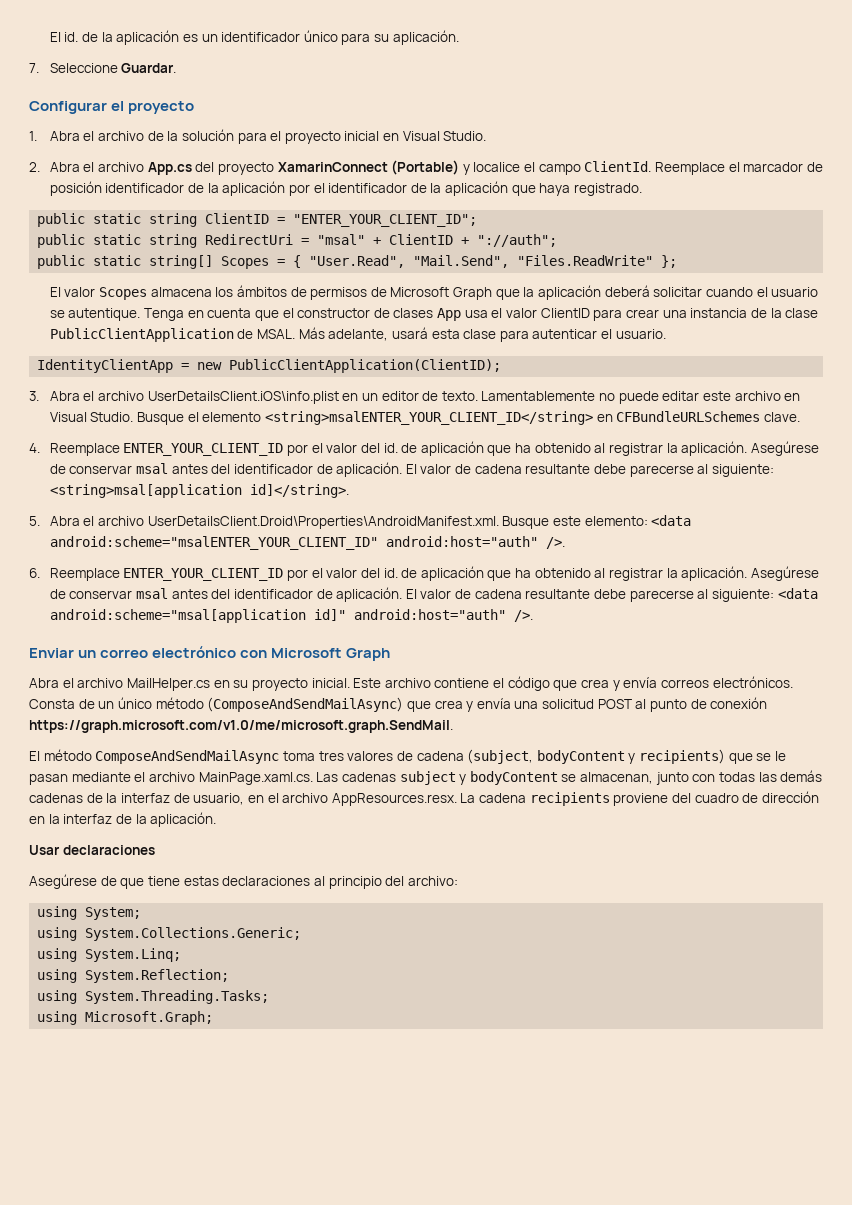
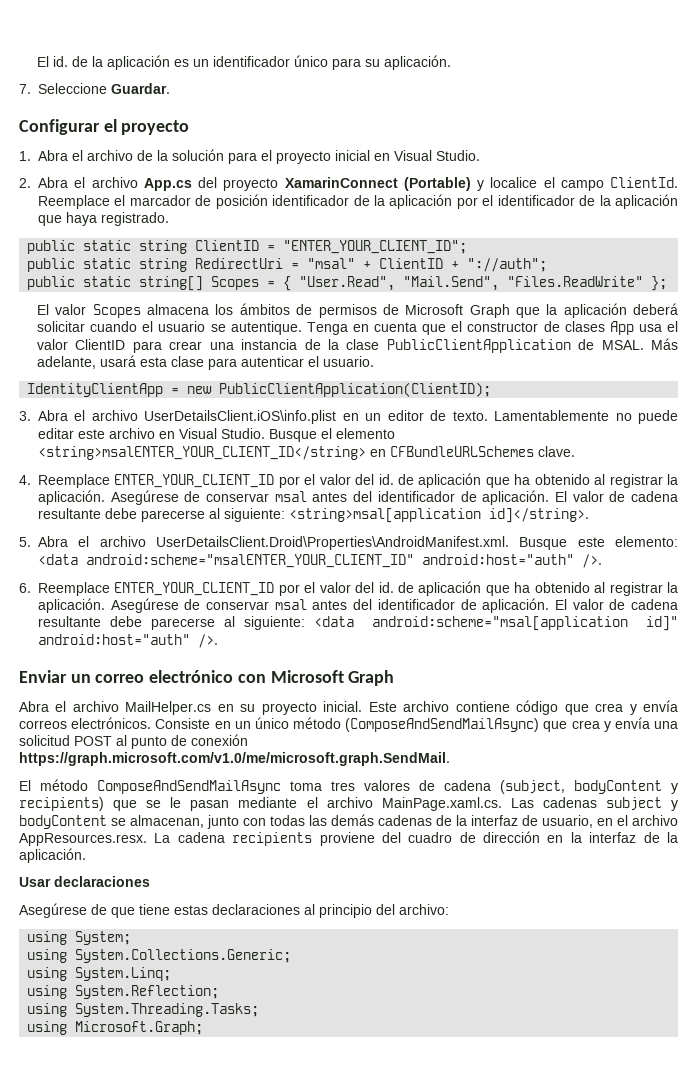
- Este archivo contiene el código que crea y envía correos electrónicos.
+ Este archivo contiene código que crea y envía correos electrónicos.
- Consta de un único método (ComposeAndSendMailAsync) que crea y envía una solicitud POST al punto de conexión https://graph.microsoft.com/v1.0/me/microsoft.graph.SendMail.
+ Consiste en un único método (ComposeAndSendMailAsync) que crea y envía una solicitud POST al punto de conexión https://graph.microsoft.com/v1.0/me/microsoft.graph.SendMail.

